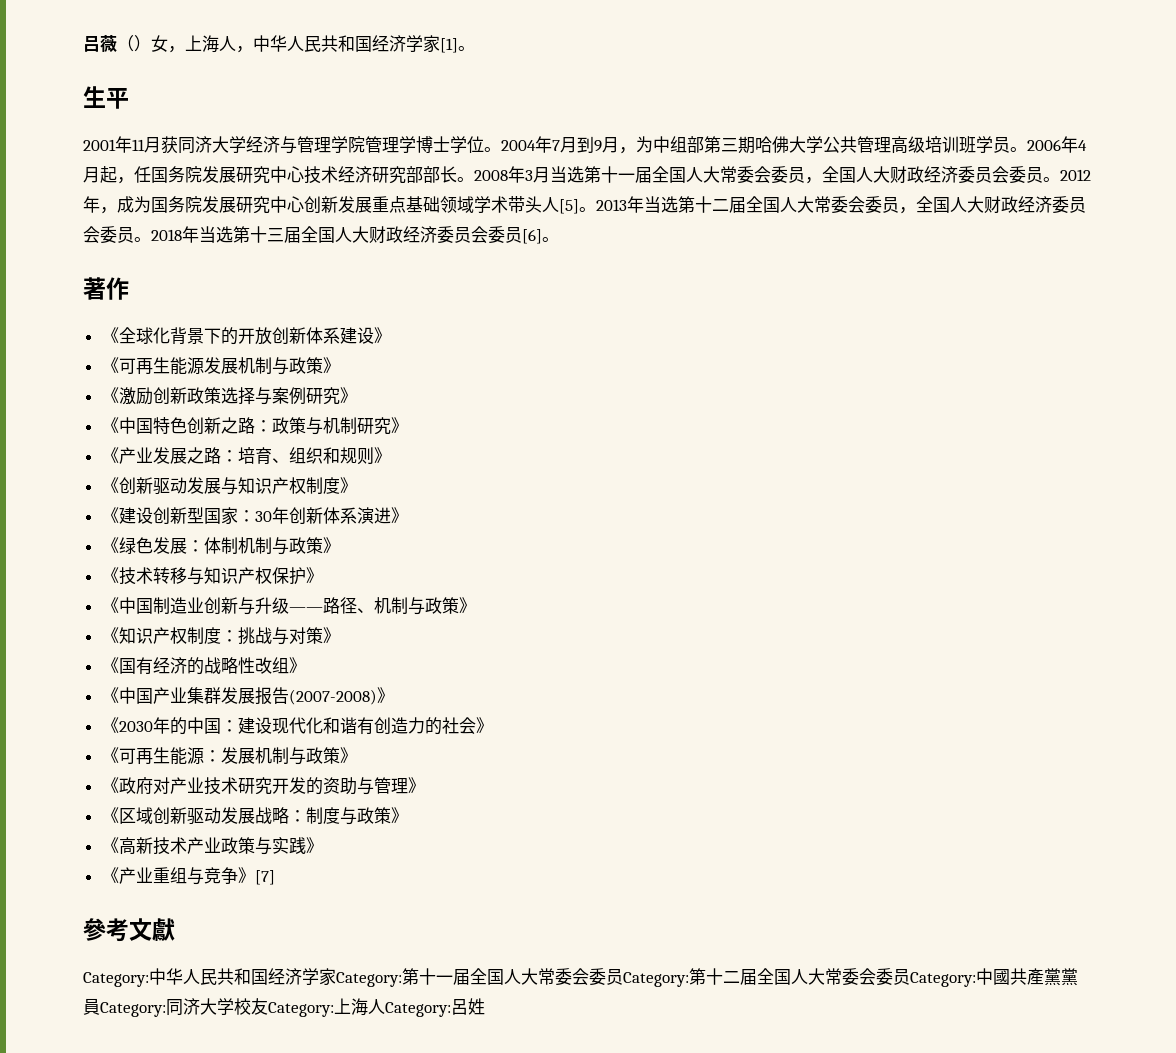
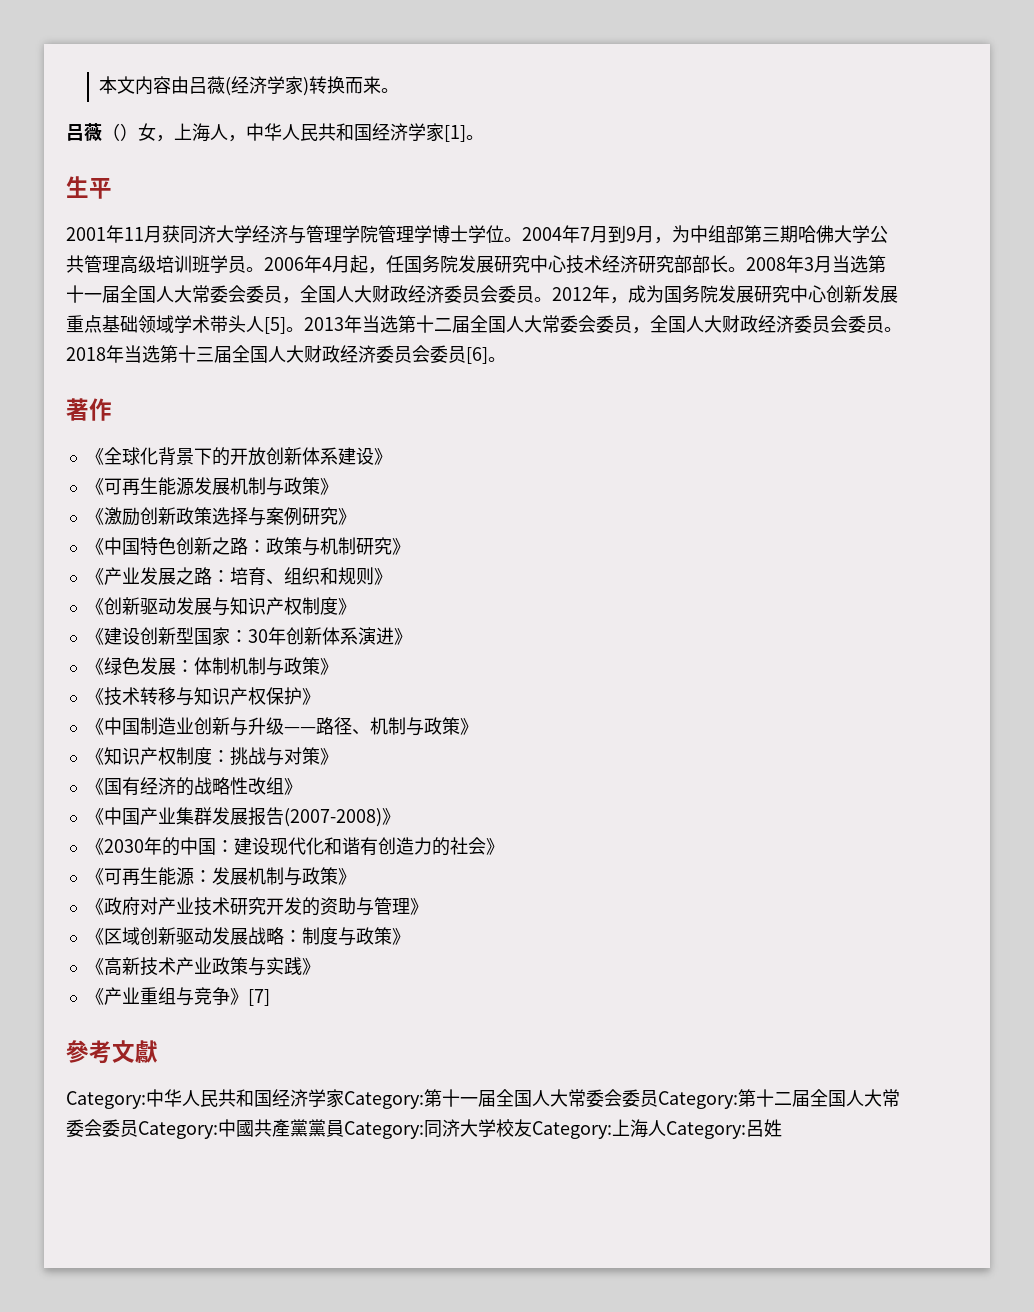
+ 本文内容由吕薇(经济学家)转换而来。

